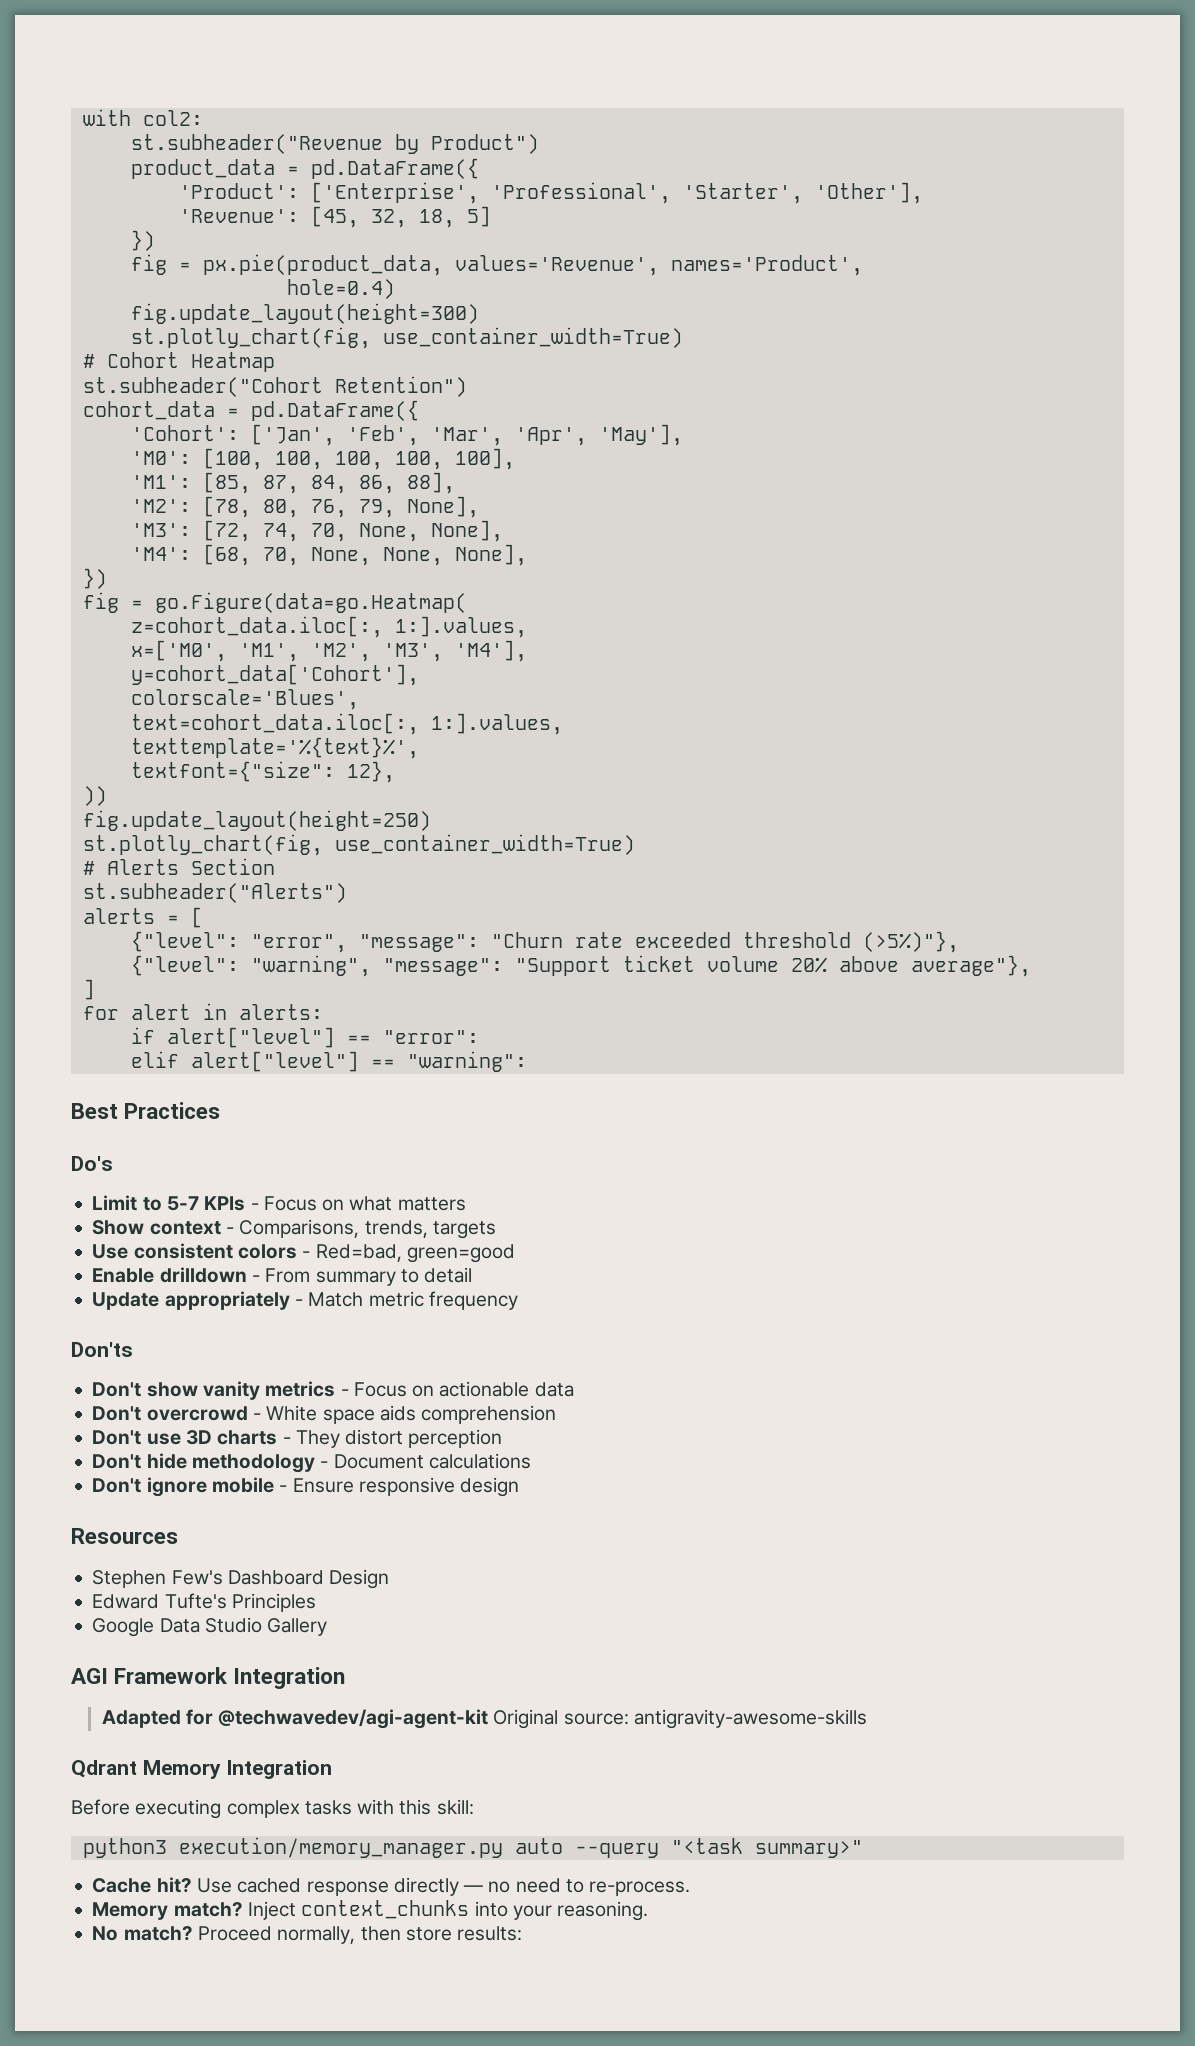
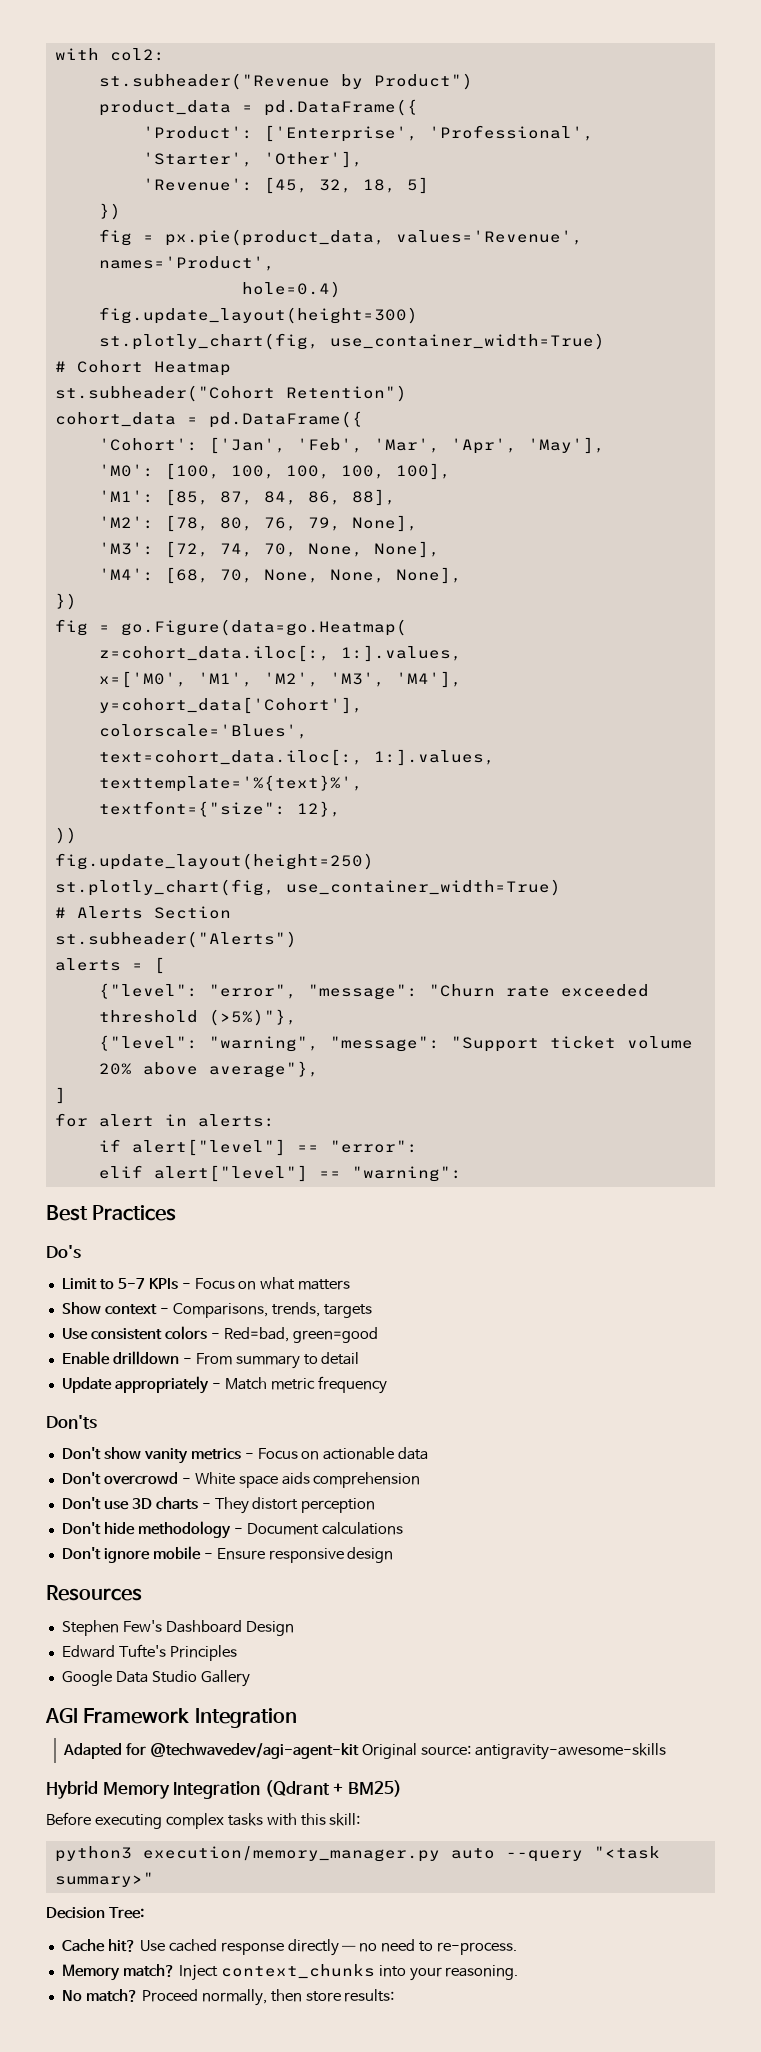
- Qdrant Memory Integration
+ Hybrid Memory Integration (Qdrant + BM25)
+ Decision Tree:

